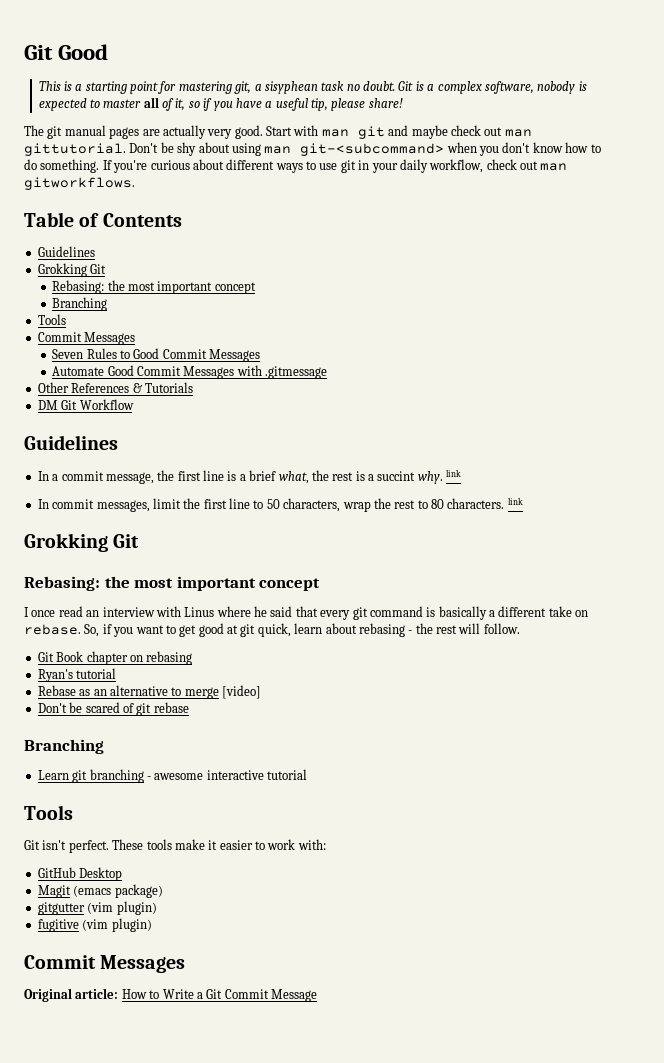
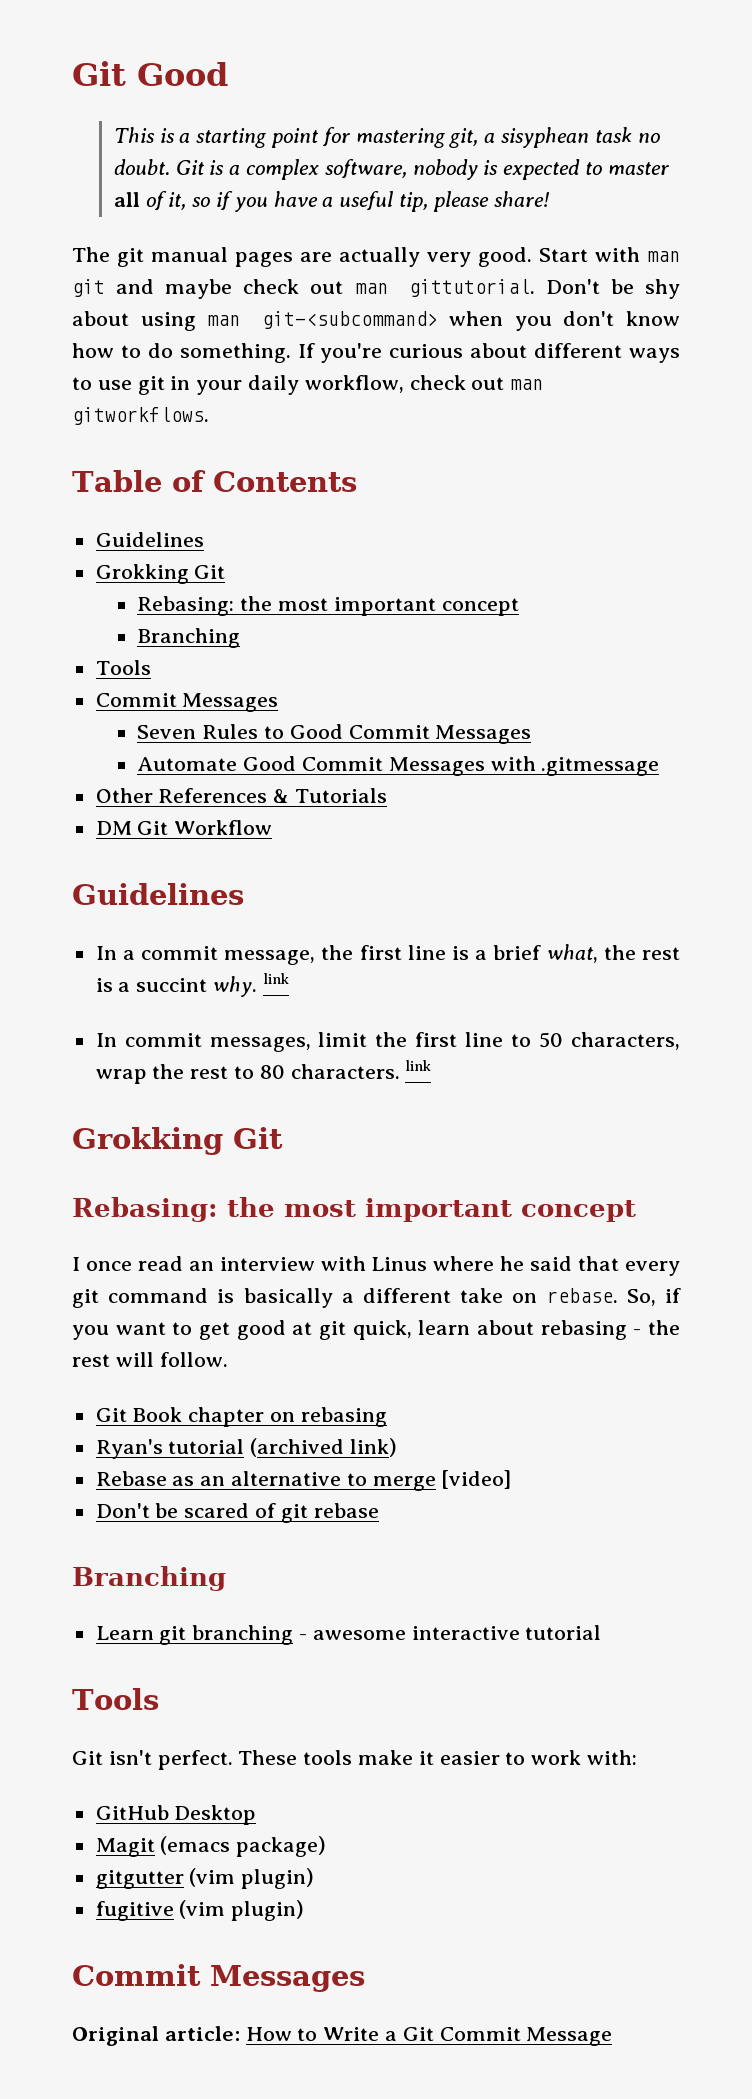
- Ryan's tutorial
+ Ryan's tutorial (archived link)

